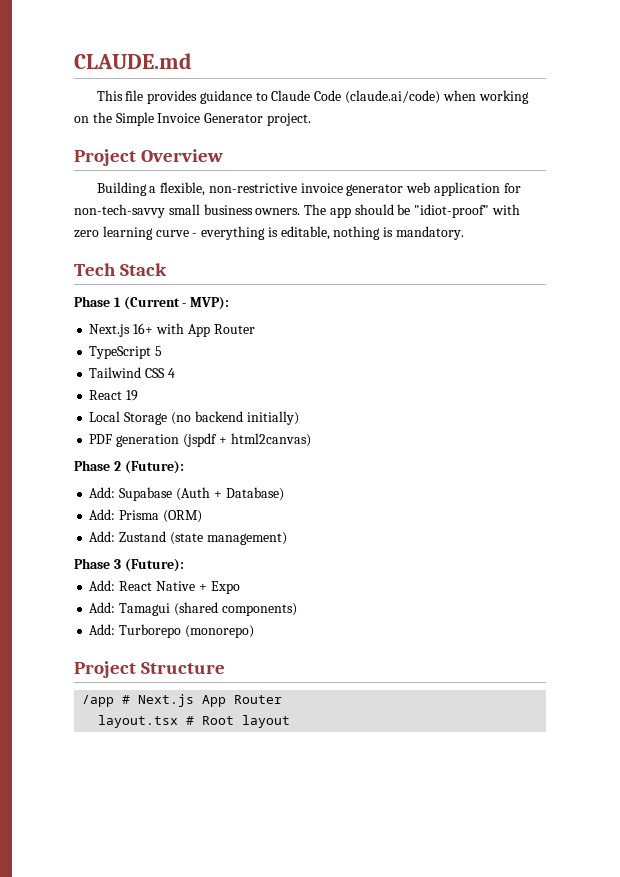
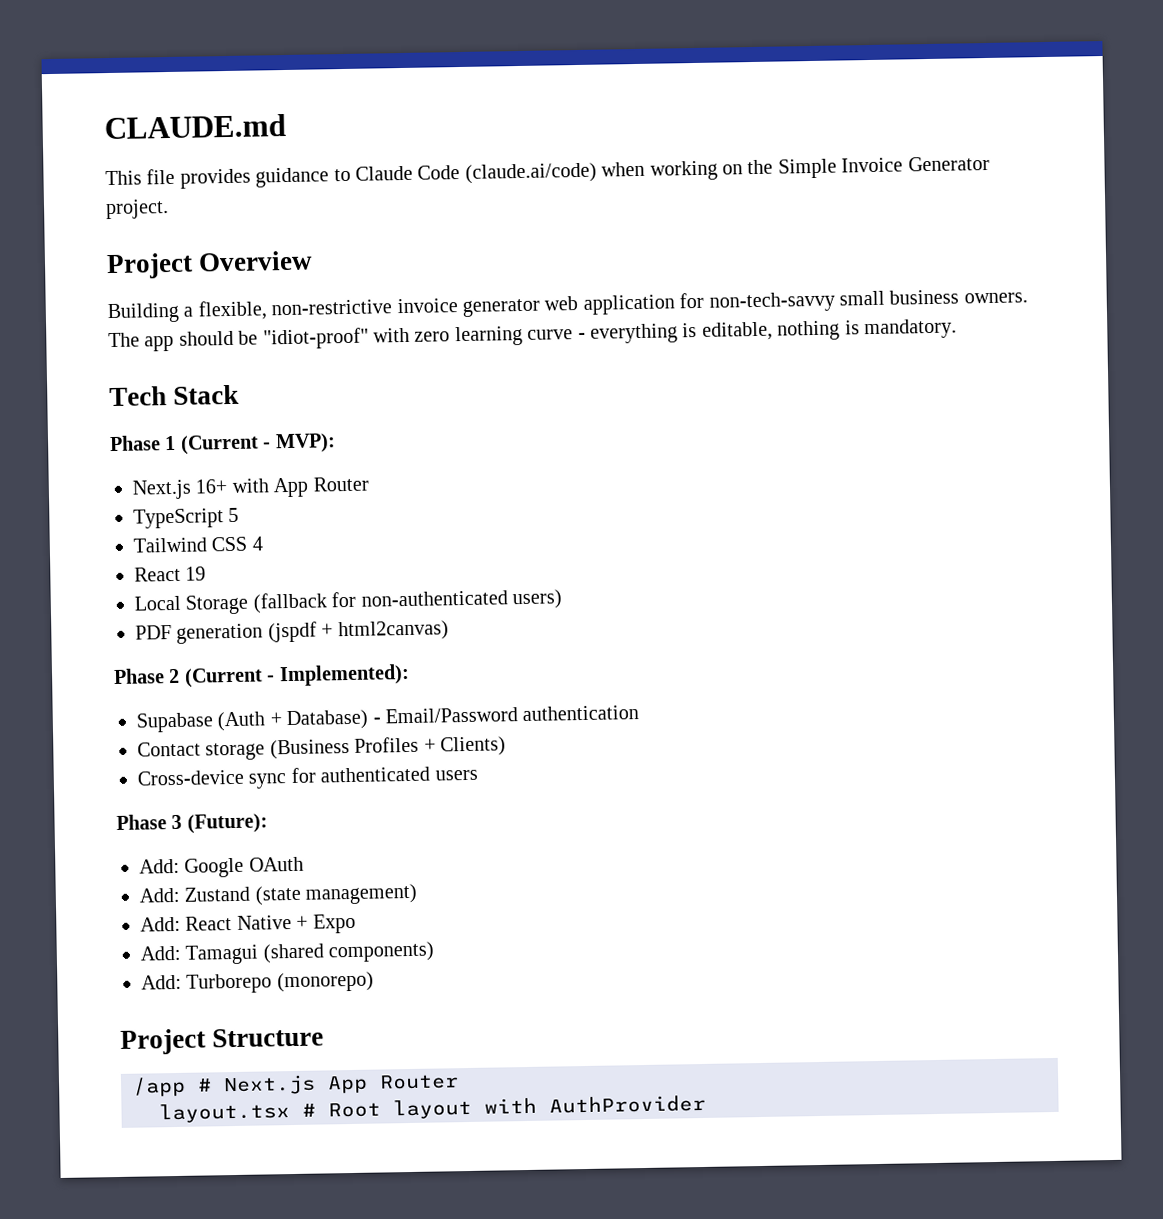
- Local Storage (no backend initially)
+ Local Storage (fallback for non-authenticated users)
- Phase 2 (Future):
- Add: Supabase (Auth + Database)
- Add: Prisma (ORM)
+ Phase 2 (Current - Implemented):
+ Supabase (Auth + Database) - Email/Password authentication
+ Contact storage (Business Profiles + Clients)
+ Cross-device sync for authenticated users
+ Phase 3 (Future):
+ Add: Google OAuth
- Phase 3 (Future):
- layout.tsx # Root layout
+ layout.tsx # Root layout with AuthProvider

